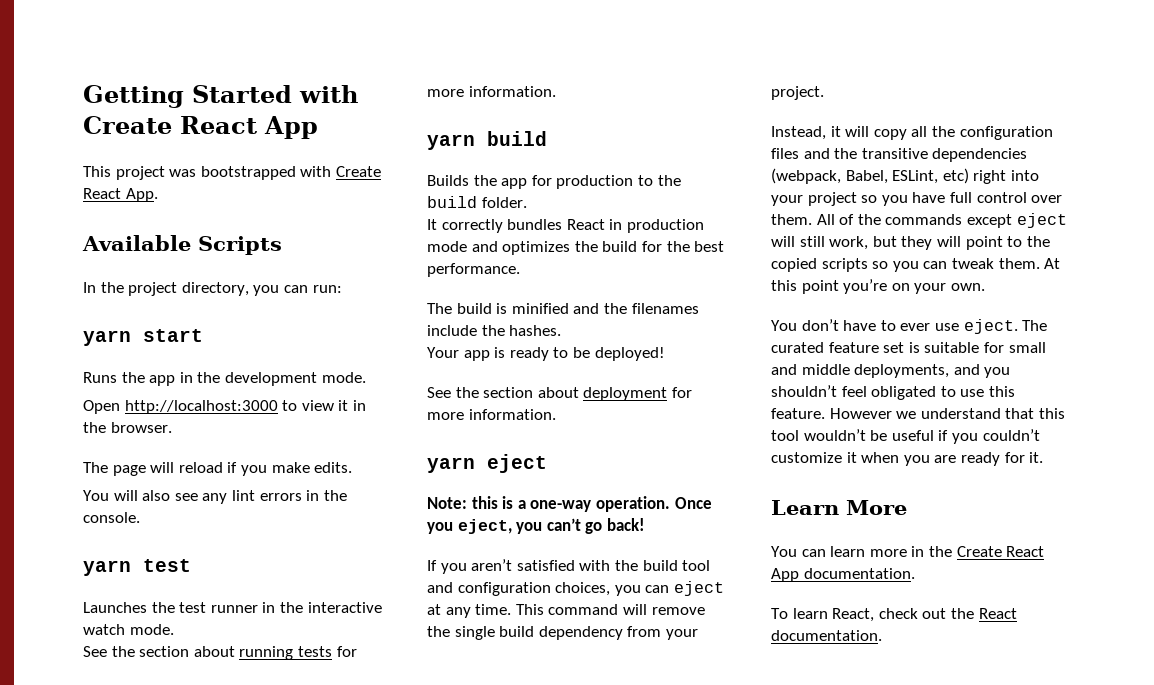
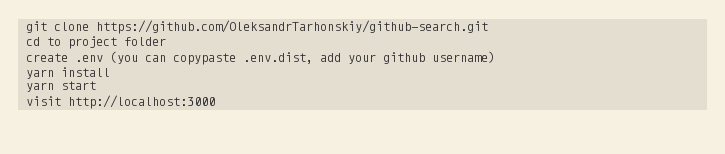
- Getting Started with Create React App
- This project was bootstrapped with Create React App.
- Available Scripts
- In the project directory, you can run:
+ git clone https://github.com/OleksandrTarhonskiy/github-search.git
+ cd to project folder
+ create .env (you can copypaste .env.dist, add your github username)
+ yarn install
  yarn start
- Runs the app in the development mode.
- Open http://localhost:3000 to view it in the browser.
- The page will reload if you make edits.
- You will also see any lint errors in the console.
- yarn test
- Launches the test runner in the interactive watch mode.
- See the section about running tests for more information.
- yarn build
- Builds the app for production to the build folder.
- It correctly bundles React in production mode and optimizes the build for the best performance.
- The build is minified and the filenames include the hashes.
- Your app is ready to be deployed!
- See the section about deployment for more information.
- yarn eject
- Note: this is a one-way operation. Once you eject, you can’t go back!
- If you aren’t satisfied with the build tool and configuration choices, you can eject at any time. This command will remove the single build dependency from your project.
- Instead, it will copy all the configuration files and the transitive dependencies (webpack, Babel, ESLint, etc) right into your project so you have full control over them. All of the commands except eject will still work, but they will point to the copied scripts so you can tweak them. At this point you’re on your own.
- You don’t have to ever use eject. The curated feature set is suitable for small and middle deployments, and you shouldn’t feel obligated to use this feature. However we understand that this tool wouldn’t be useful if you couldn’t customize it when you are ready for it.
- Learn More
- You can learn more in the Create React App documentation.
- To learn React, check out the React documentation.
+ visit http://localhost:3000

